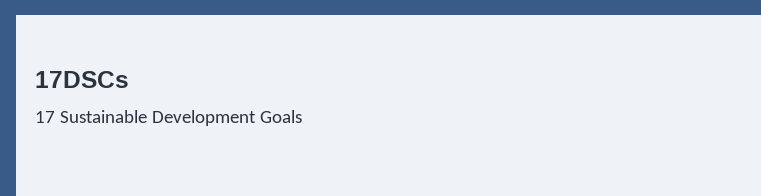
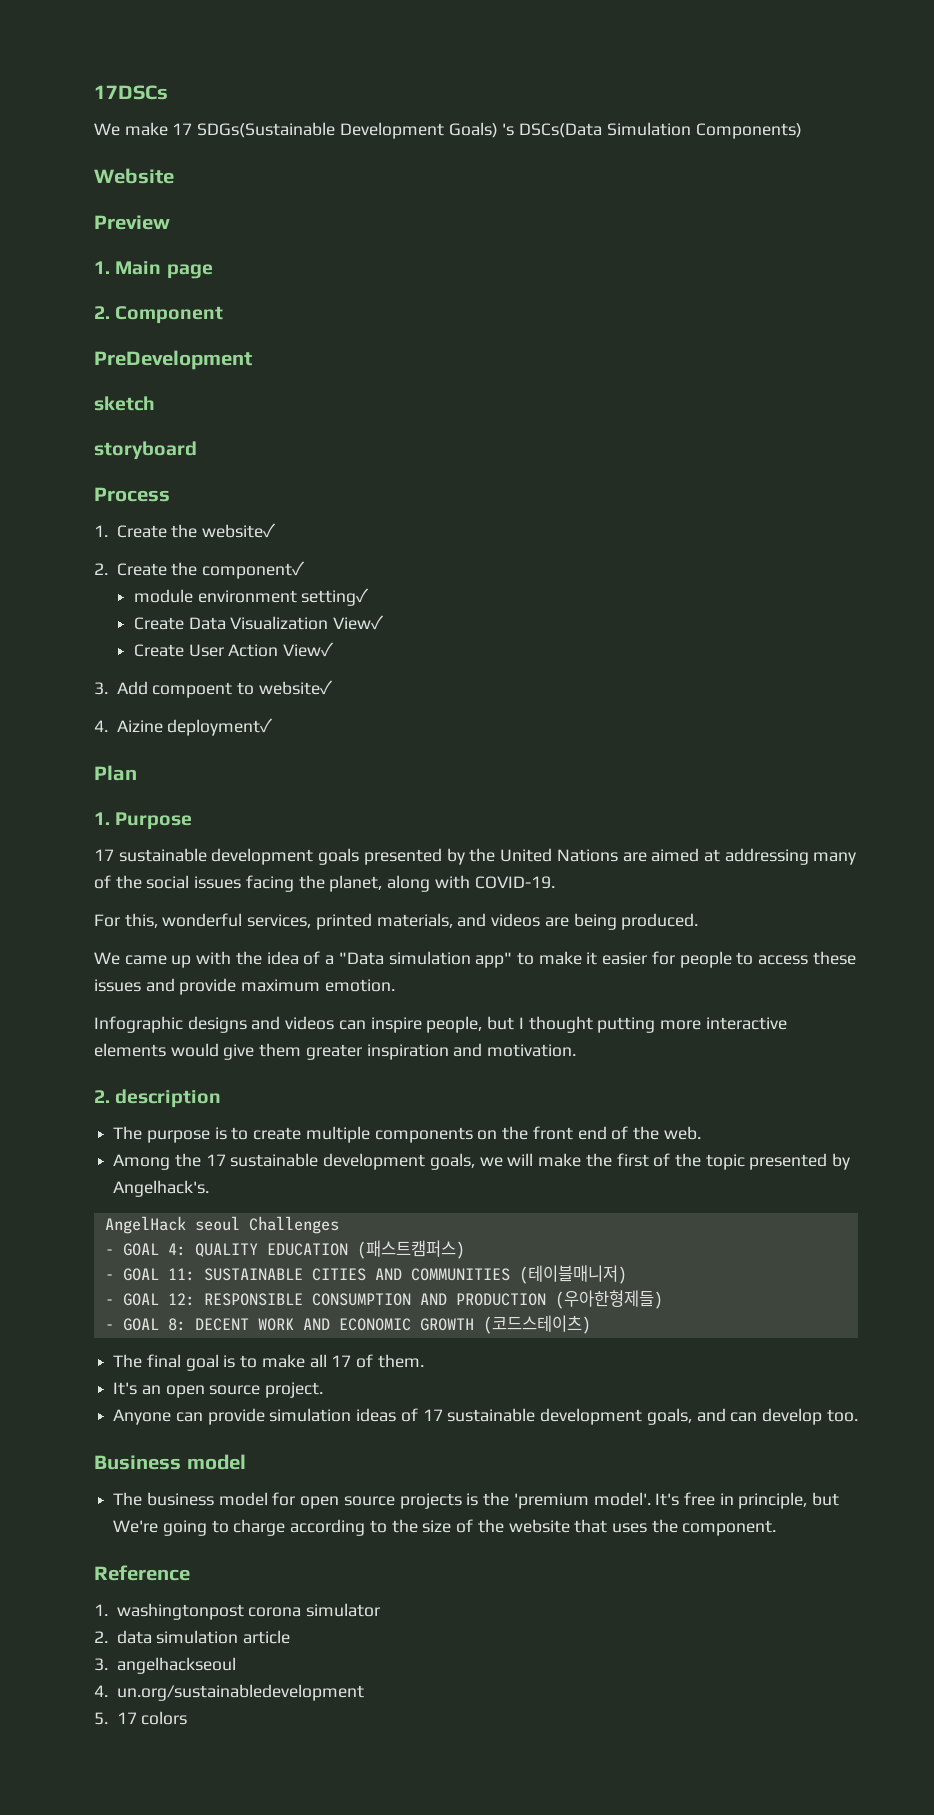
- 17 Sustainable Development Goals
+ We make 17 SDGs(Sustainable Development Goals) 's DSCs(Data Simulation Components)
+ Website
+ Preview
+ 1. Main page
+ 2. Component
+ PreDevelopment
+ sketch
+ storyboard
+ Process
+ 1. Create the website✓
+ 2. Create the component✓
+ module environment setting✓
+ Create Data Visualization View✓
+ Create User Action View✓
+ 3. Add compoent to website✓
+ 4. Aizine deployment✓
+ Plan
+ 1. Purpose
+ 17 sustainable development goals presented by the United Nations are aimed at addressing many of the social issues facing the planet, along with COVID-19.
+ For this, wonderful services, printed materials, and videos are being produced.
+ We came up with the idea of a "Data simulation app" to make it easier for people to access these issues and provide maximum emotion.
+ Infographic designs and videos can inspire people, but I thought putting more interactive elements would give them greater inspiration and motivation.
+ 2. description
+ The purpose is to create multiple components on the front end of the web.
+ Among the 17 sustainable development goals, we will make the first of the topic presented by Angelhack's.
+ AngelHack seoul Challenges
+ - GOAL 4: QUALITY EDUCATION (패스트캠퍼스)
+ - GOAL 11: SUSTAINABLE CITIES AND COMMUNITIES (테이블매니저)
+ - GOAL 12: RESPONSIBLE CONSUMPTION AND PRODUCTION (우아한형제들)
+ - GOAL 8: DECENT WORK AND ECONOMIC GROWTH (코드스테이츠)
+ The final goal is to make all 17 of them.
+ It's an open source project.
+ Anyone can provide simulation ideas of 17 sustainable development goals, and can develop too.
+ Business model
+ The business model for open source projects is the 'premium model'. It's free in principle, but We're going to charge according to the size of the website that uses the component.
+ Reference
+ 1. washingtonpost corona simulator
+ 2. data simulation article
+ 3. angelhackseoul
+ 4. un.org/sustainabledevelopment
+ 5. 17 colors

